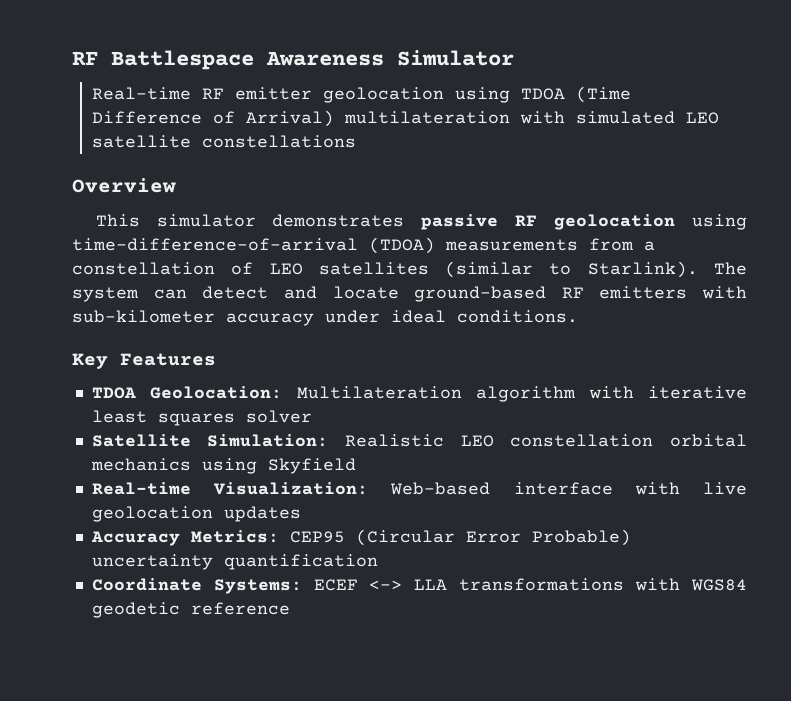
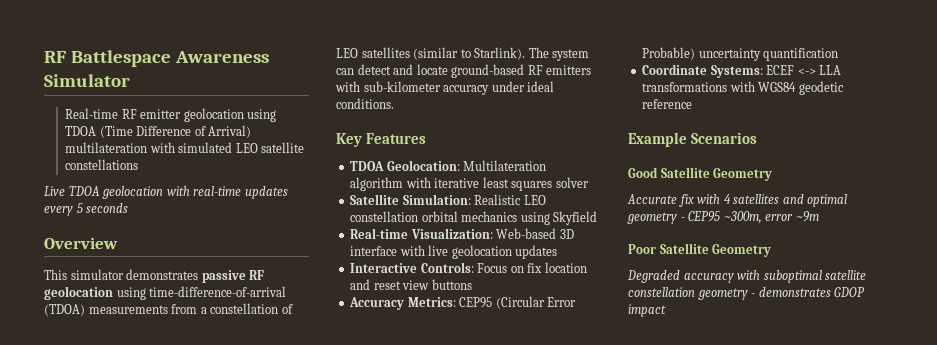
+ Live TDOA geolocation with real-time updates every 5 seconds
- Real-time Visualization: Web-based interface with live geolocation updates
+ Real-time Visualization: Web-based 3D interface with live geolocation updates
+ Interactive Controls: Focus on fix location and reset view buttons
+ Example Scenarios
+ Good Satellite Geometry
+ Accurate fix with 4 satellites and optimal geometry - CEP95 ~300m, error ~9m
+ Poor Satellite Geometry
+ Degraded accuracy with suboptimal satellite constellation geometry - demonstrates GDOP impact

